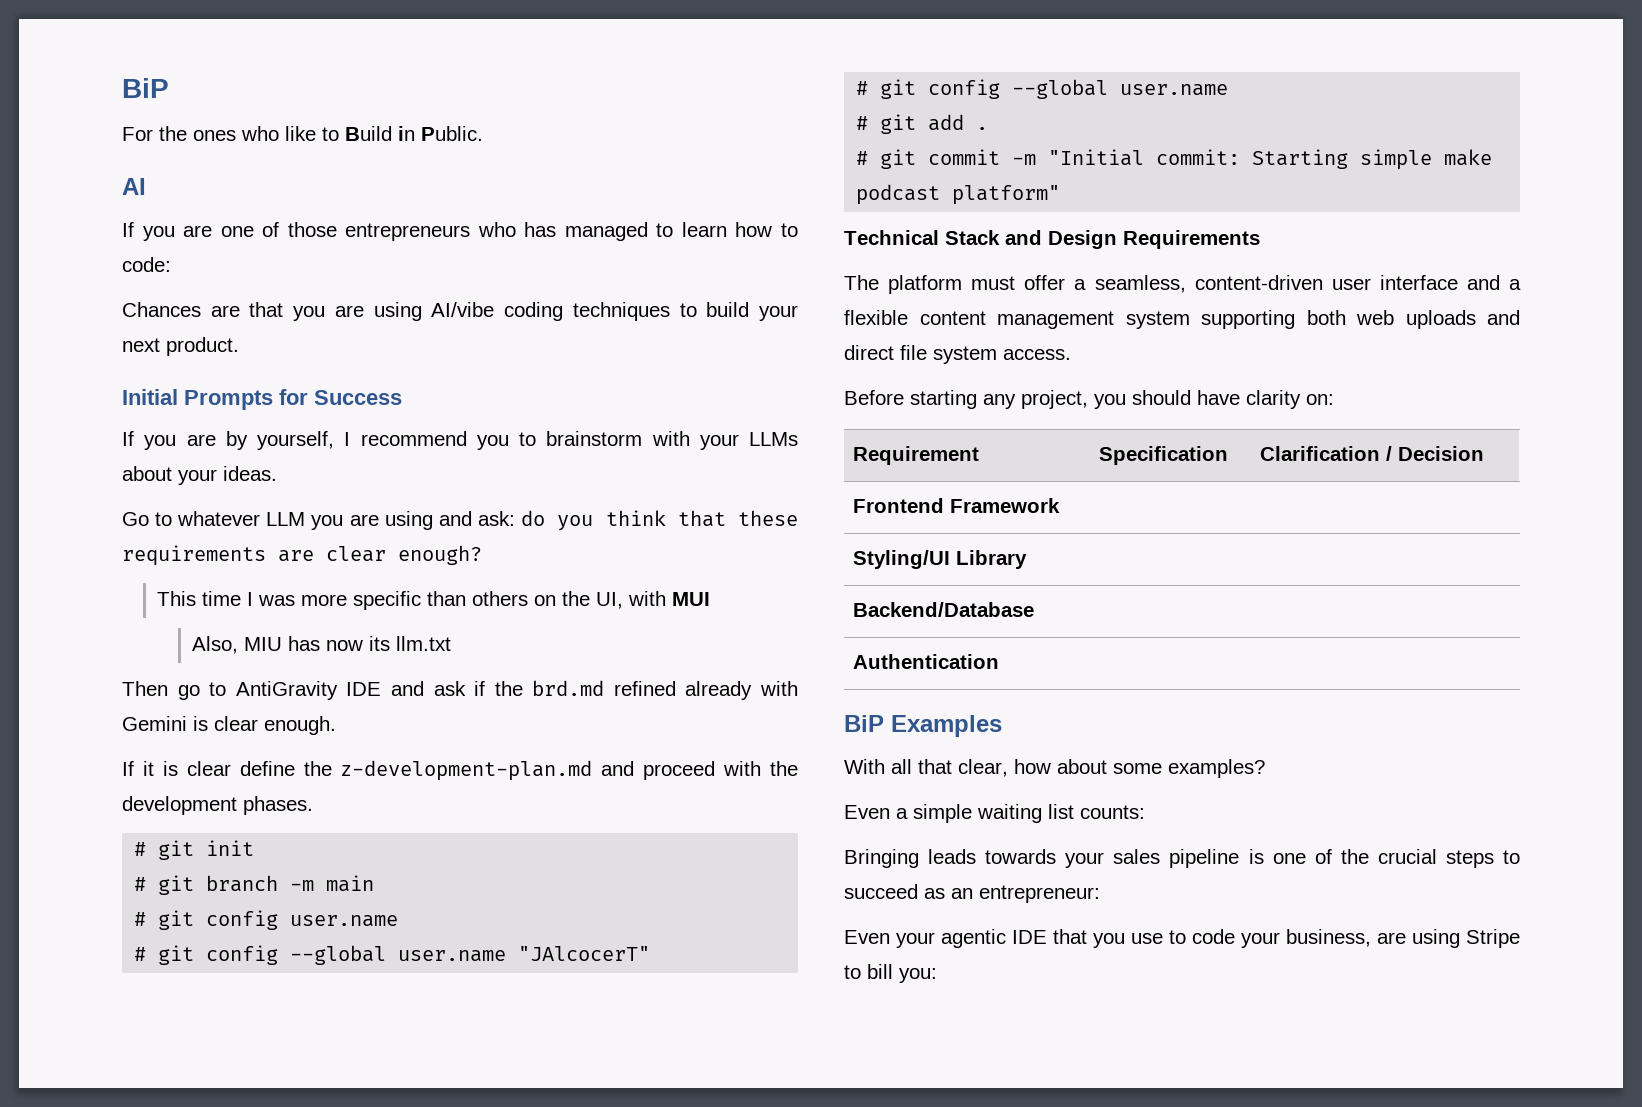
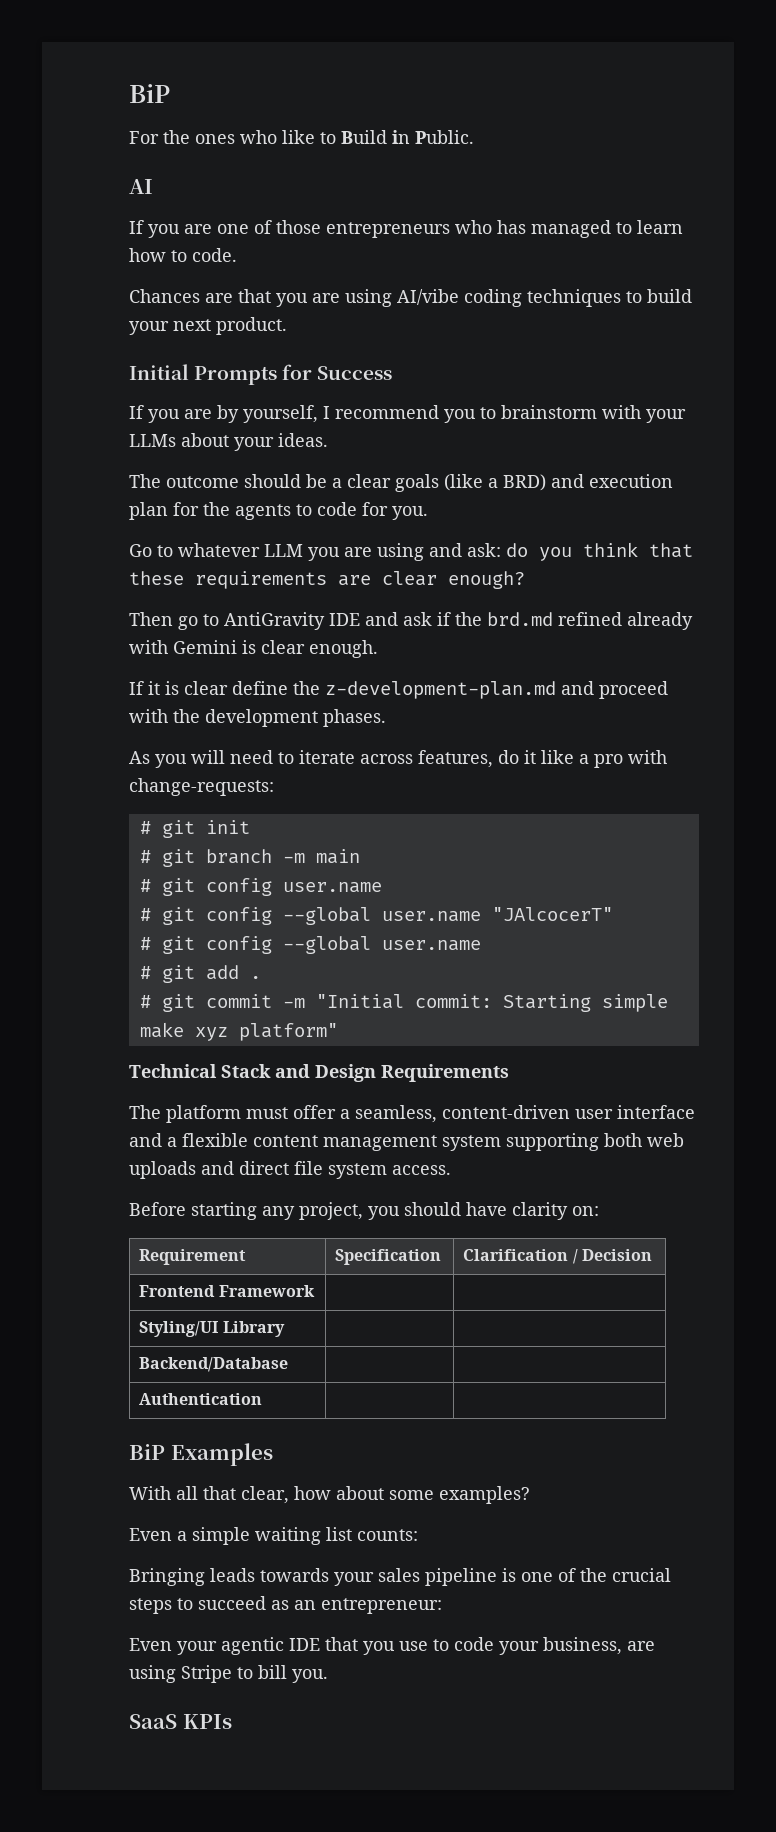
- If you are one of those entrepreneurs who has managed to learn how to code:
+ If you are one of those entrepreneurs who has managed to learn how to code.
+ The outcome should be a clear goals (like a BRD) and execution plan for the agents to code for you.
- This time I was more specific than others on the UI, with MUI
- Also, MIU has now its llm.txt
+ As you will need to iterate across features, do it like a pro with change-requests:
- # git commit -m "Initial commit: Starting simple make podcast platform"
+ # git commit -m "Initial commit: Starting simple make xyz platform"
- Even your agentic IDE that you use to code your business, are using Stripe to bill you:
+ Even your agentic IDE that you use to code your business, are using Stripe to bill you.
+ SaaS KPIs

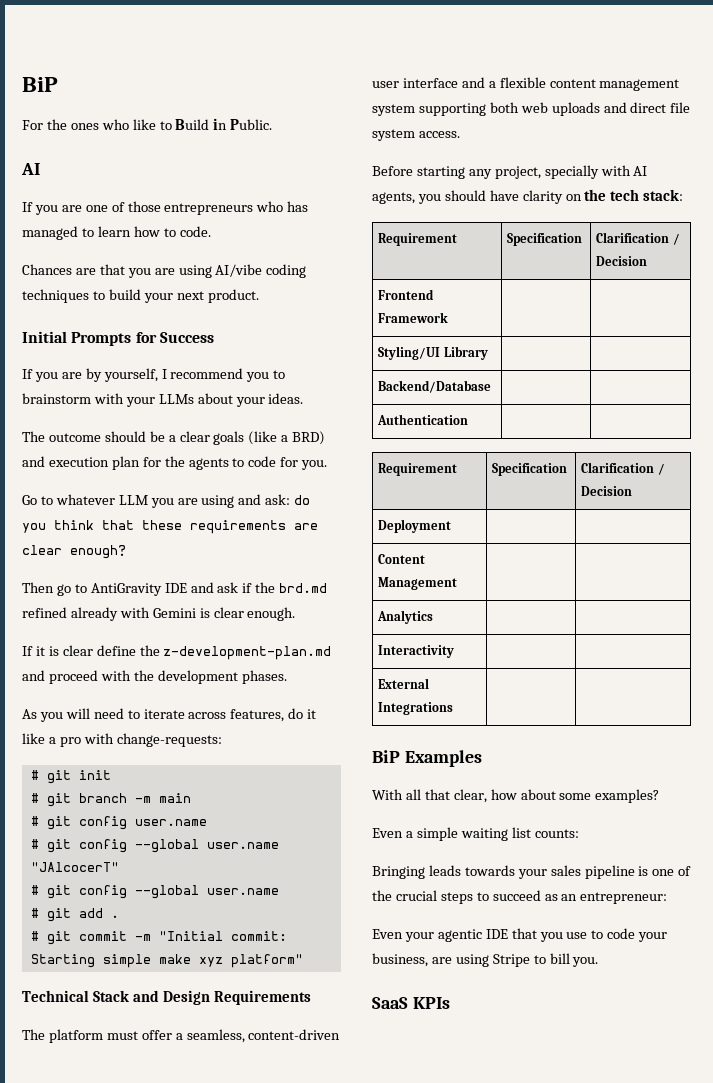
- Before starting any project, you should have clarity on:
+ Before starting any project, specially with AI agents, you should have clarity on the tech stack:
  Authentication | |
+ Requirement | Specification | Clarification / Decision
+ Deployment | |
+ Content Management | |
+ Analytics | |
+ Interactivity | |
+ External Integrations | |

